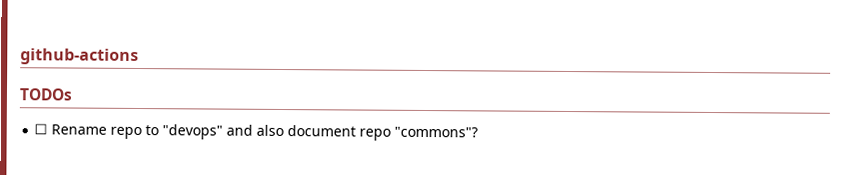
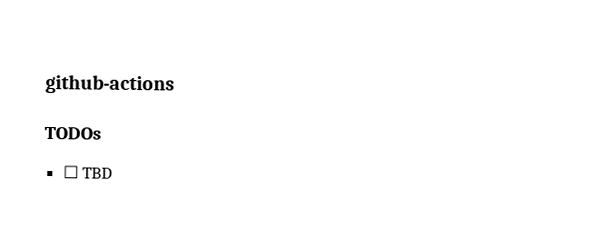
- ☐ Rename repo to "devops" and also document repo "commons"?
+ ☐ TBD

